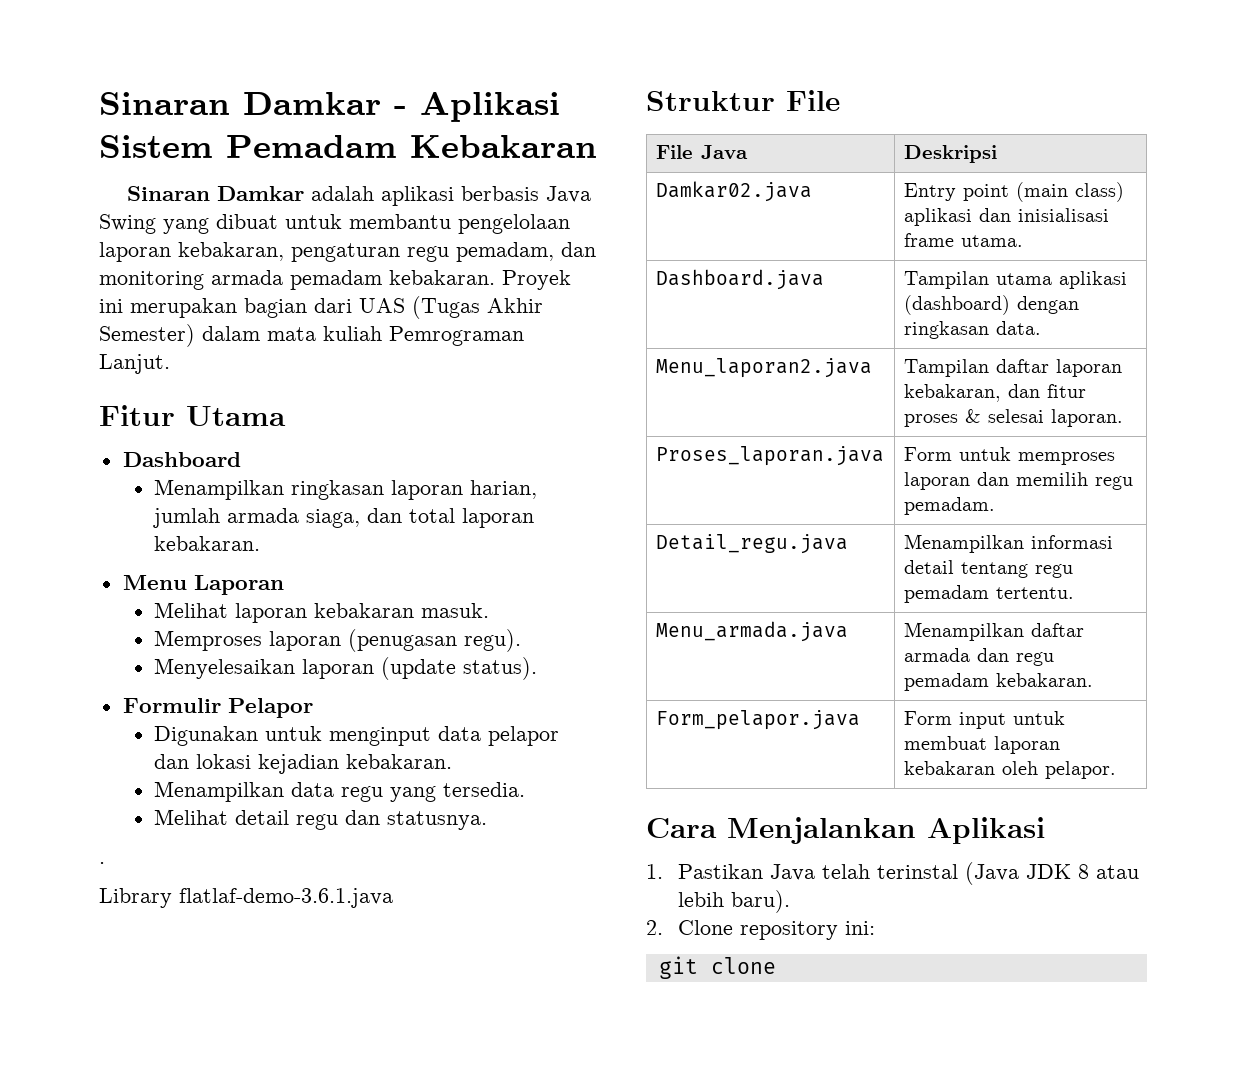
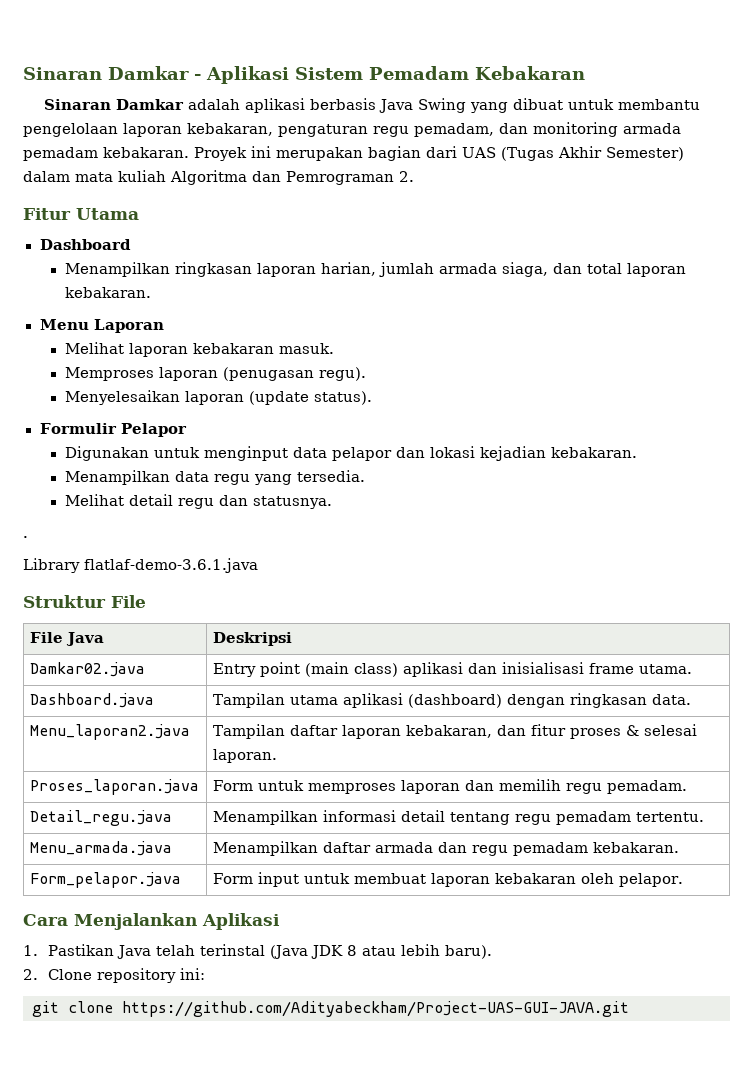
- Proyek ini merupakan bagian dari UAS (Tugas Akhir Semester) dalam mata kuliah Pemrograman Lanjut.
+ Proyek ini merupakan bagian dari UAS (Tugas Akhir Semester) dalam mata kuliah Algoritma dan Pemrograman 2.
- git clone
+ git clone https://github.com/Adityabeckham/Project-UAS-GUI-JAVA.git

